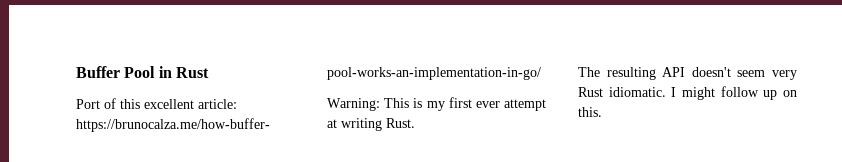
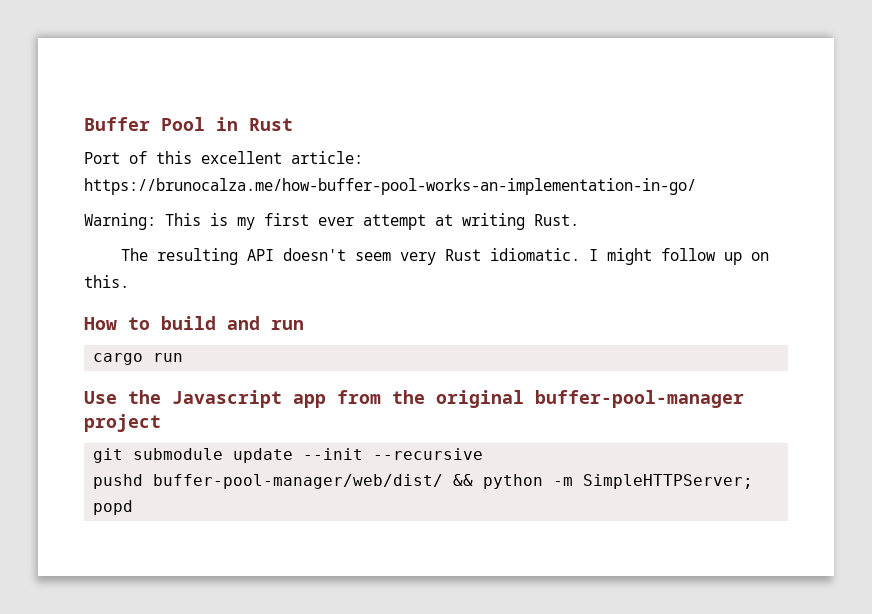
+ How to build and run
+ cargo run
+ Use the Javascript app from the original buffer-pool-manager project
+ git submodule update --init --recursive
+ pushd buffer-pool-manager/web/dist/ && python -m SimpleHTTPServer; popd

